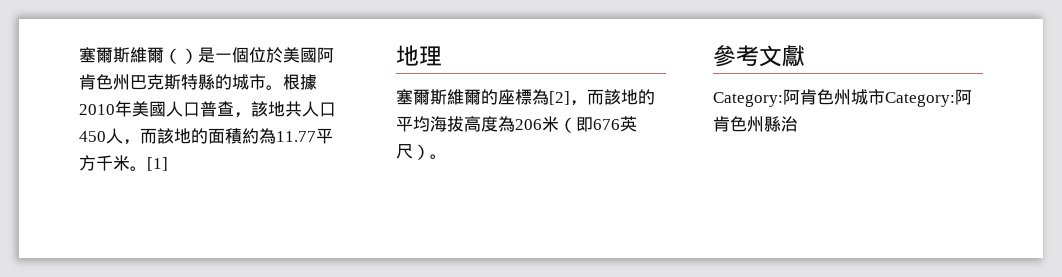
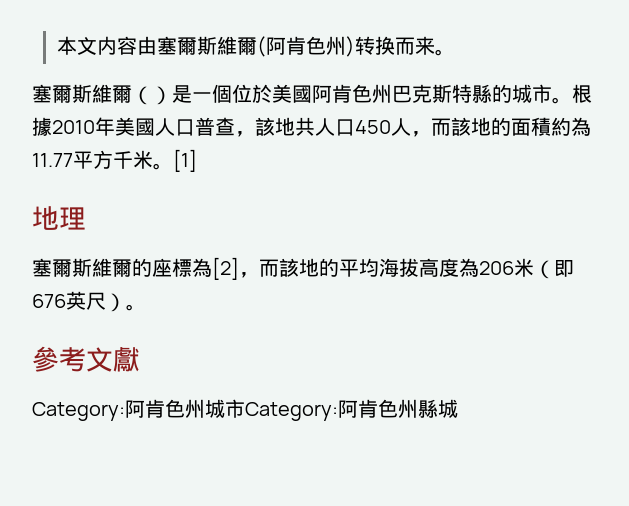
+ 本文内容由塞爾斯維爾(阿肯色州)转换而来。
- Category:阿肯色州城市Category:阿肯色州縣治
+ Category:阿肯色州城市Category:阿肯色州縣城

